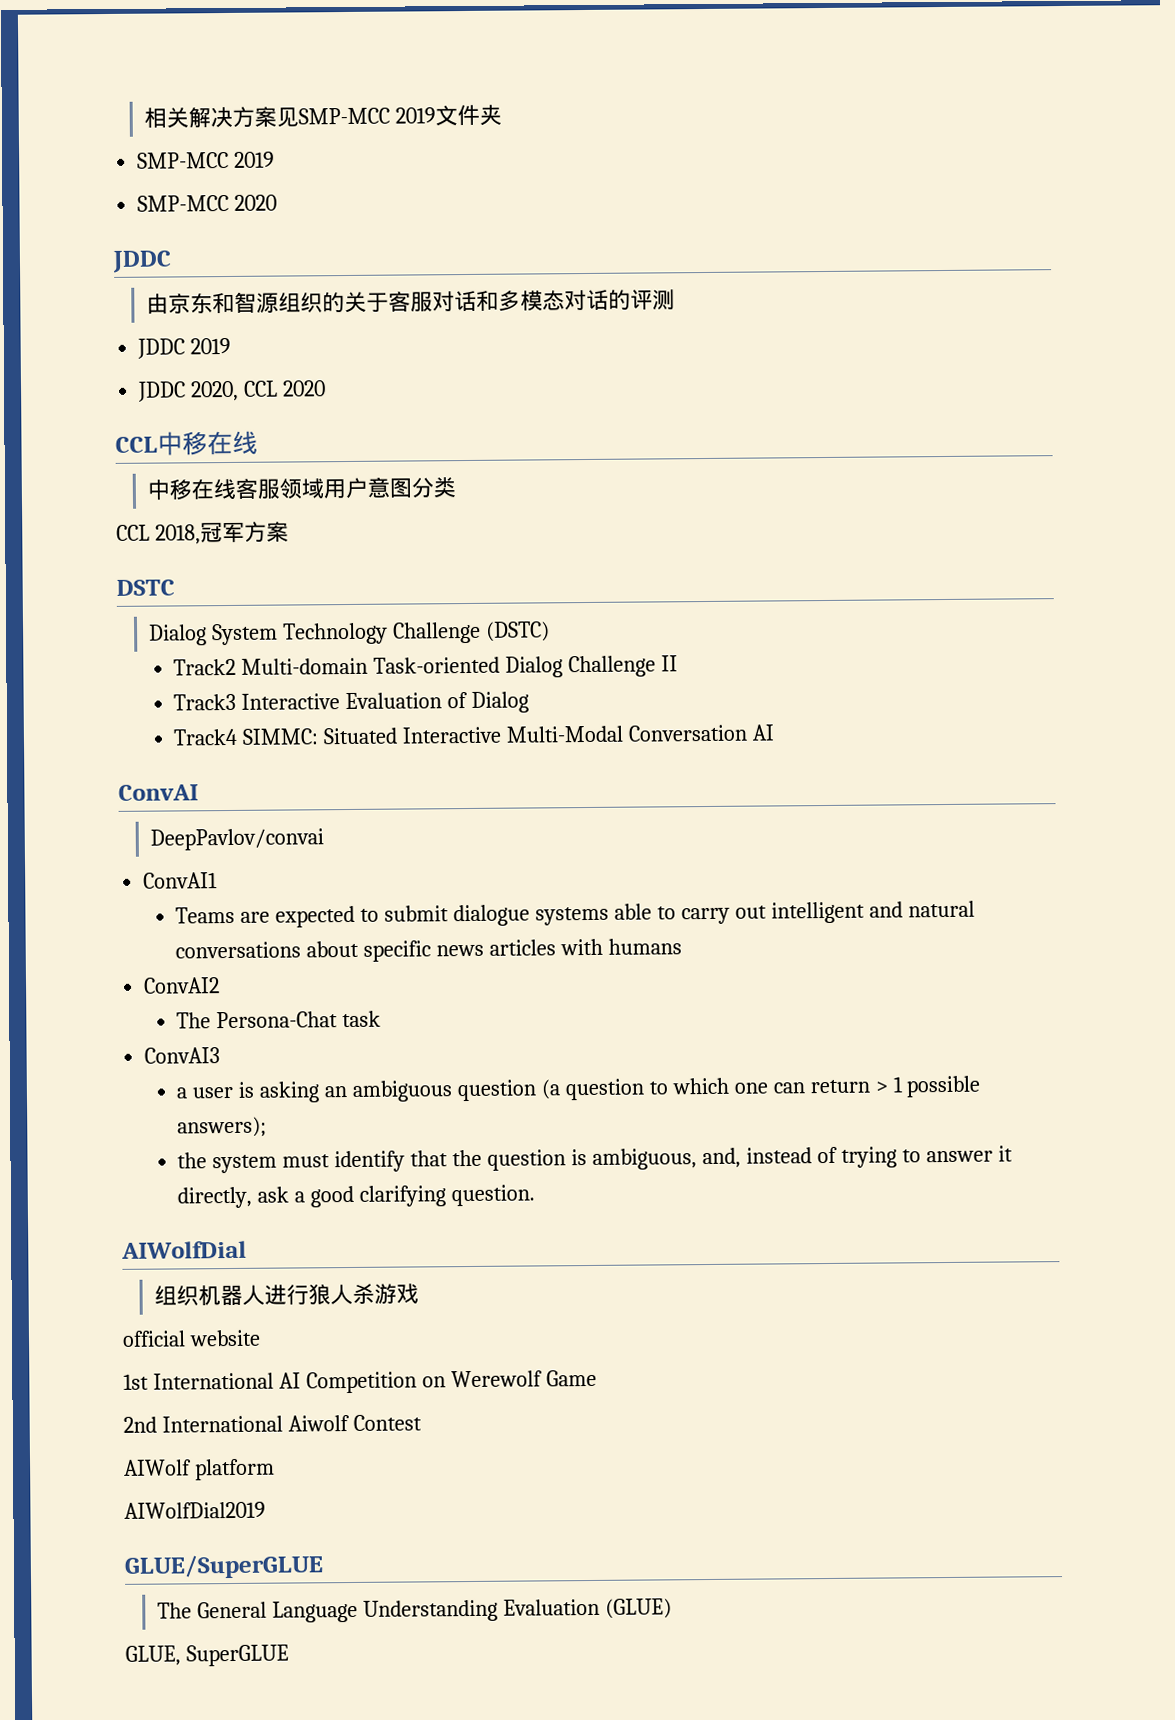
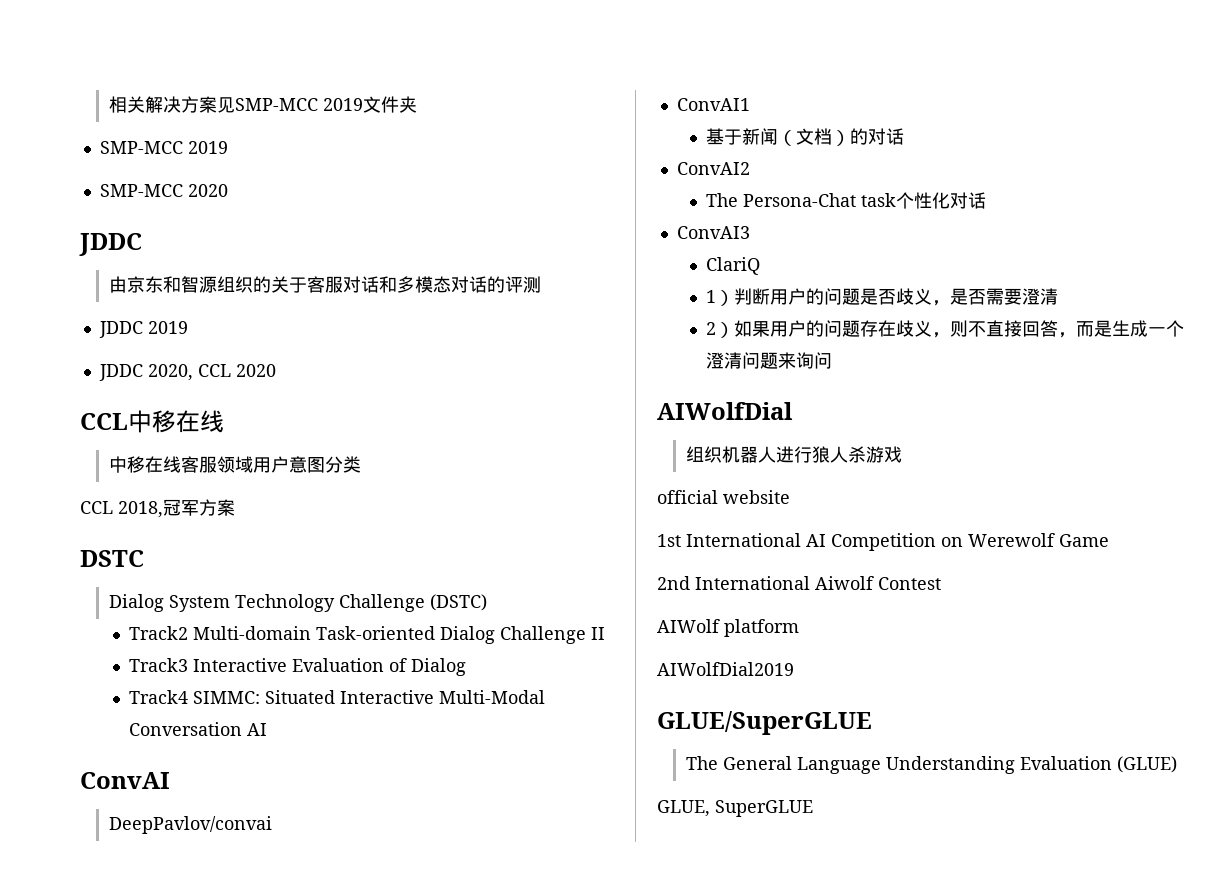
- Teams are expected to submit dialogue systems able to carry out intelligent and natural conversations about specific news articles with humans
+ 基于新闻（文档）的对话
- The Persona-Chat task
+ The Persona-Chat task个性化对话
- a user is asking an ambiguous question (a question to which one can return > 1 possible answers);
- the system must identify that the question is ambiguous, and, instead of trying to answer it directly, ask a good clarifying question.
+ ClariQ
+ 1）判断用户的问题是否歧义，是否需要澄清
+ 2）如果用户的问题存在歧义，则不直接回答，而是生成一个澄清问题来询问

